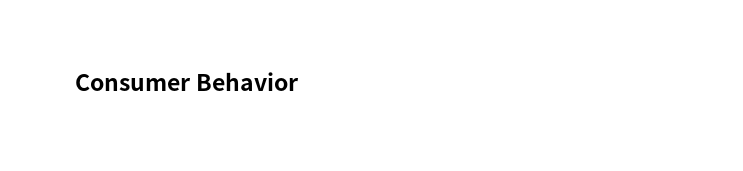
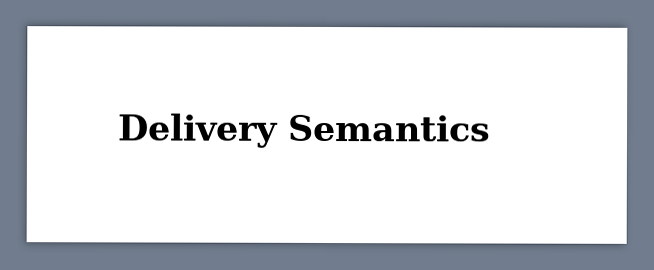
- Consumer Behavior
+ Delivery Semantics

